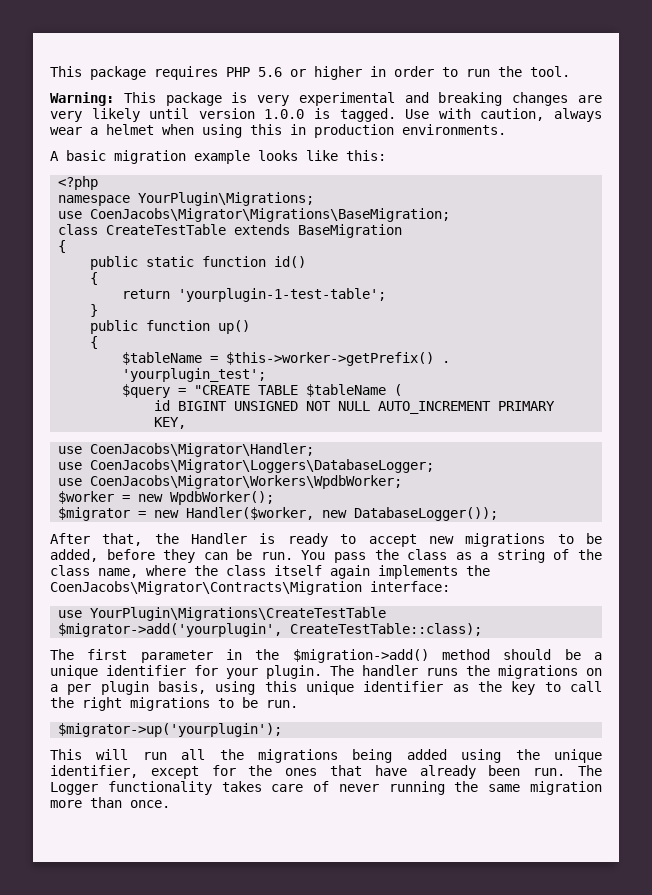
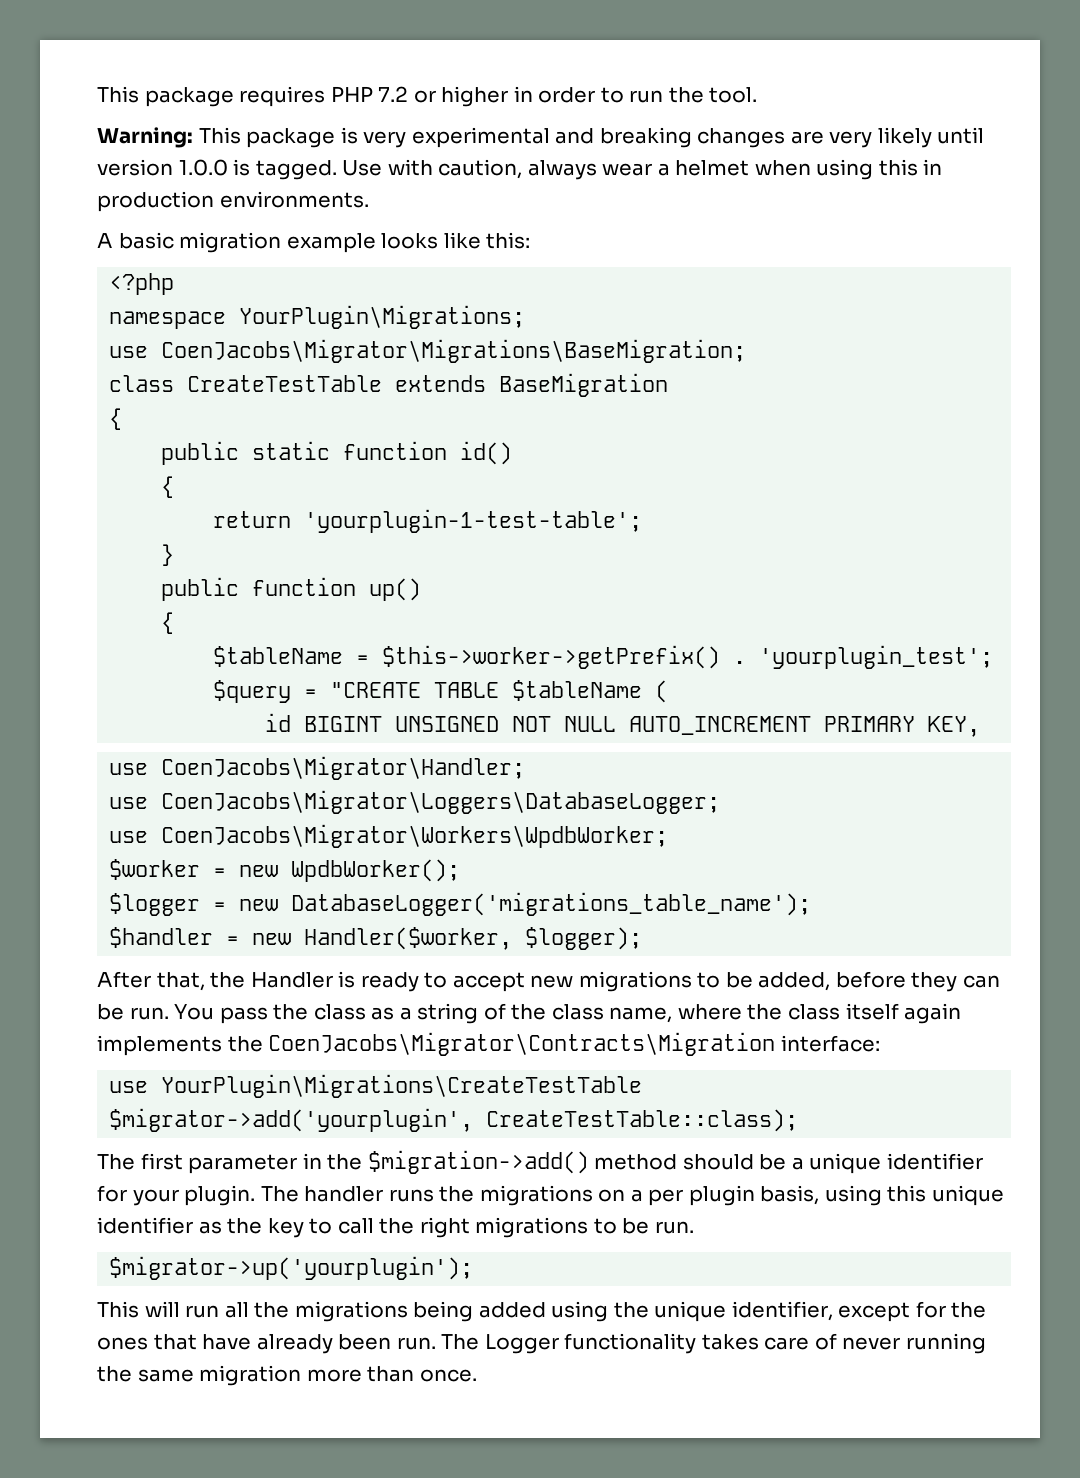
- This package requires PHP 5.6 or higher in order to run the tool.
+ This package requires PHP 7.2 or higher in order to run the tool.
- $migrator = new Handler($worker, new DatabaseLogger());
+ $logger = new DatabaseLogger('migrations_table_name');
+ $handler = new Handler($worker, $logger);

